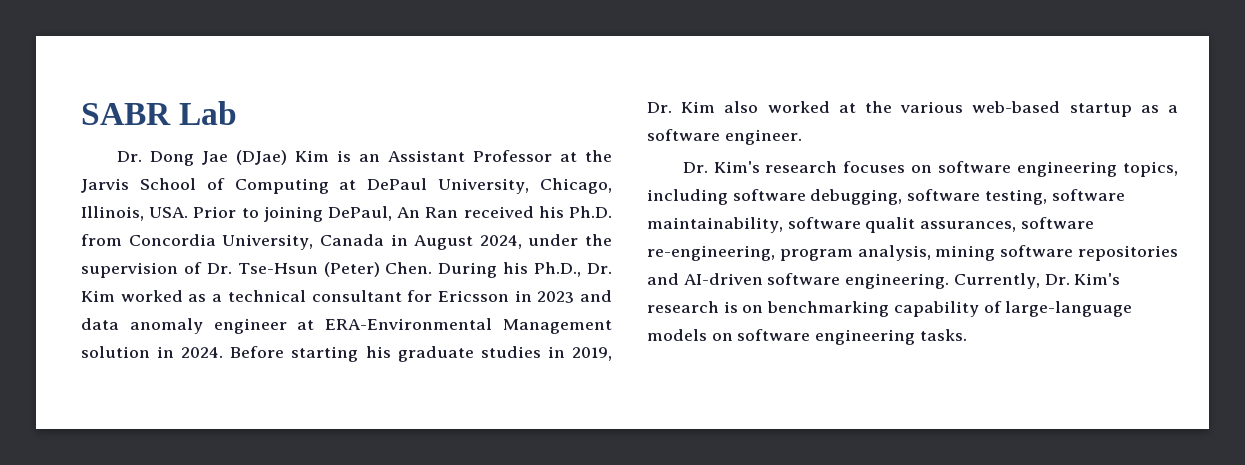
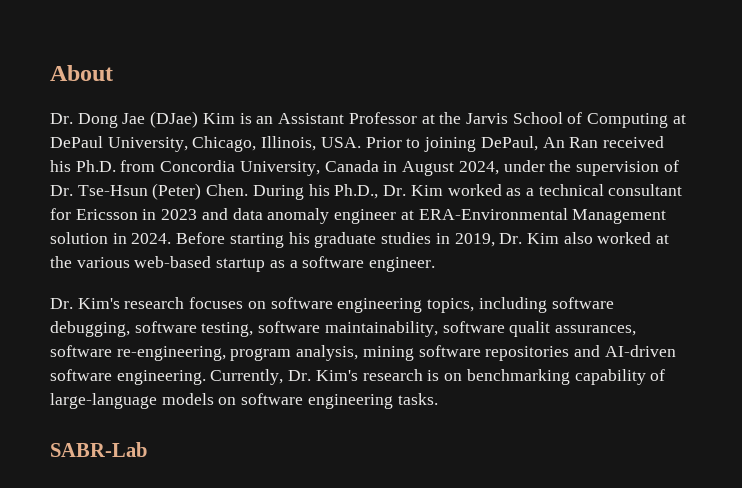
- SABR Lab
+ About
+ SABR-Lab

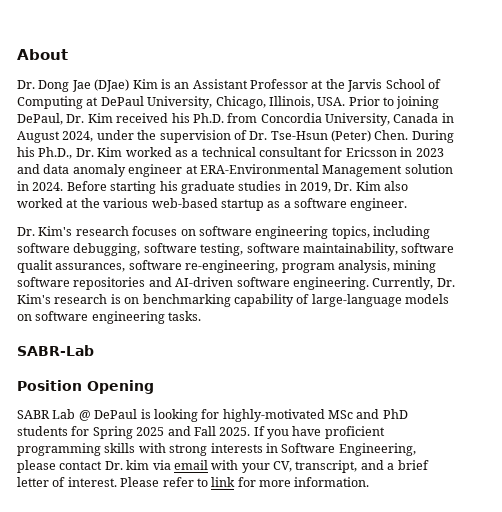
- Dr. Dong Jae (DJae) Kim is an Assistant Professor at the Jarvis School of Computing at DePaul University, Chicago, Illinois, USA. Prior to joining DePaul, An Ran received his Ph.D. from Concordia University, Canada in August 2024, under the supervision of Dr. Tse-Hsun (Peter) Chen.
+ Dr. Dong Jae (DJae) Kim is an Assistant Professor at the Jarvis School of Computing at DePaul University, Chicago, Illinois, USA. Prior to joining DePaul, Dr. Kim received his Ph.D. from Concordia University, Canada in August 2024, under the supervision of Dr. Tse-Hsun (Peter) Chen.
+ Position Opening
+ SABR Lab @ DePaul is looking for highly-motivated MSc and PhD students for Spring 2025 and Fall 2025. If you have proficient programming skills with strong interests in Software Engineering, please contact Dr. kim via email with your CV, transcript, and a brief letter of interest. Please refer to link for more information.

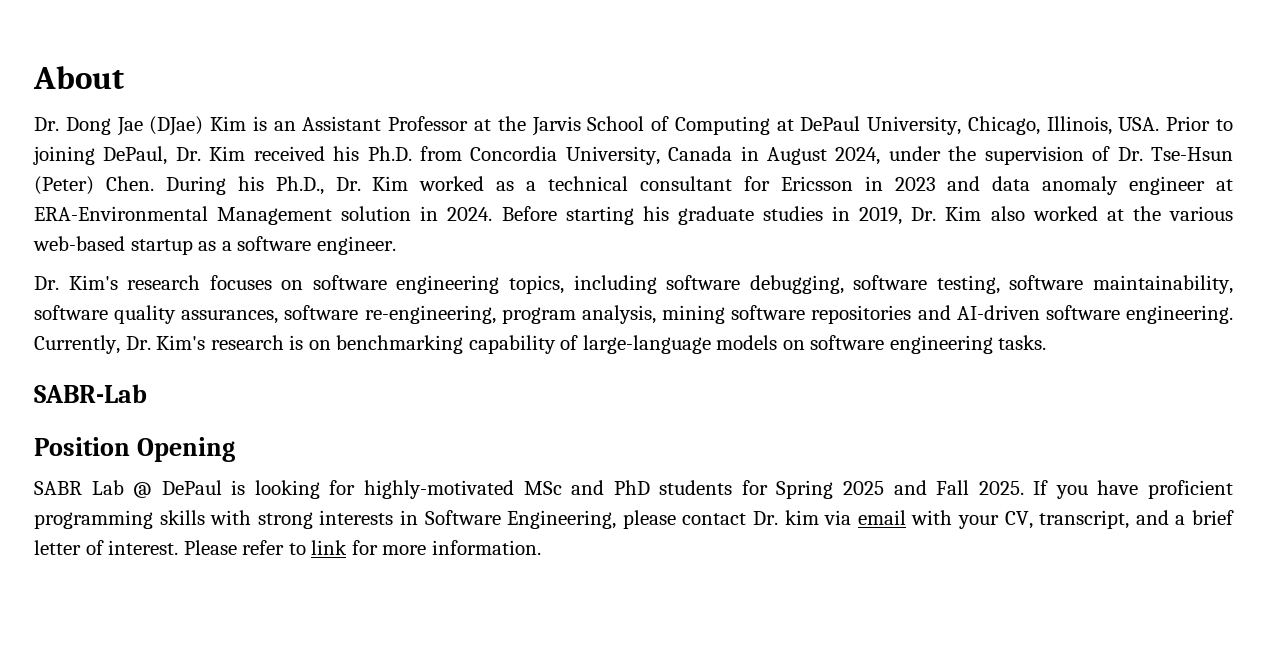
- Dr. Kim's research focuses on software engineering topics, including software debugging, software testing, software maintainability, software qualit assurances, software re-engineering, program analysis, mining software repositories and AI-driven software engineering.
+ Dr. Kim's research focuses on software engineering topics, including software debugging, software testing, software maintainability, software quality assurances, software re-engineering, program analysis, mining software repositories and AI-driven software engineering.

